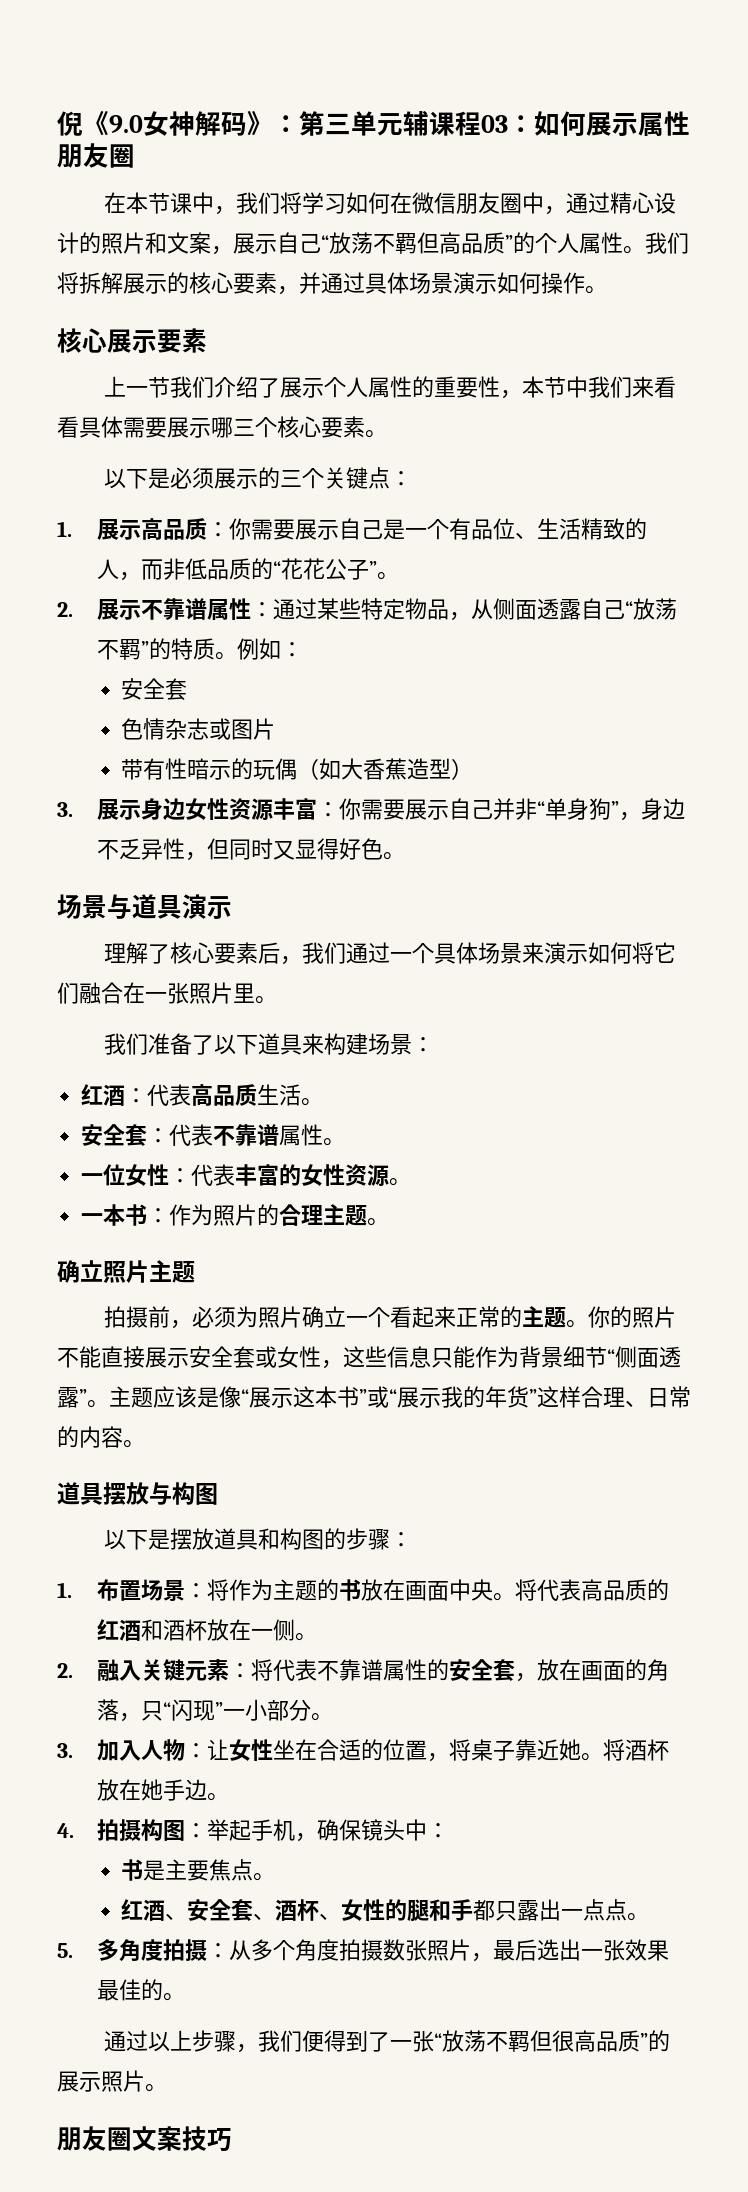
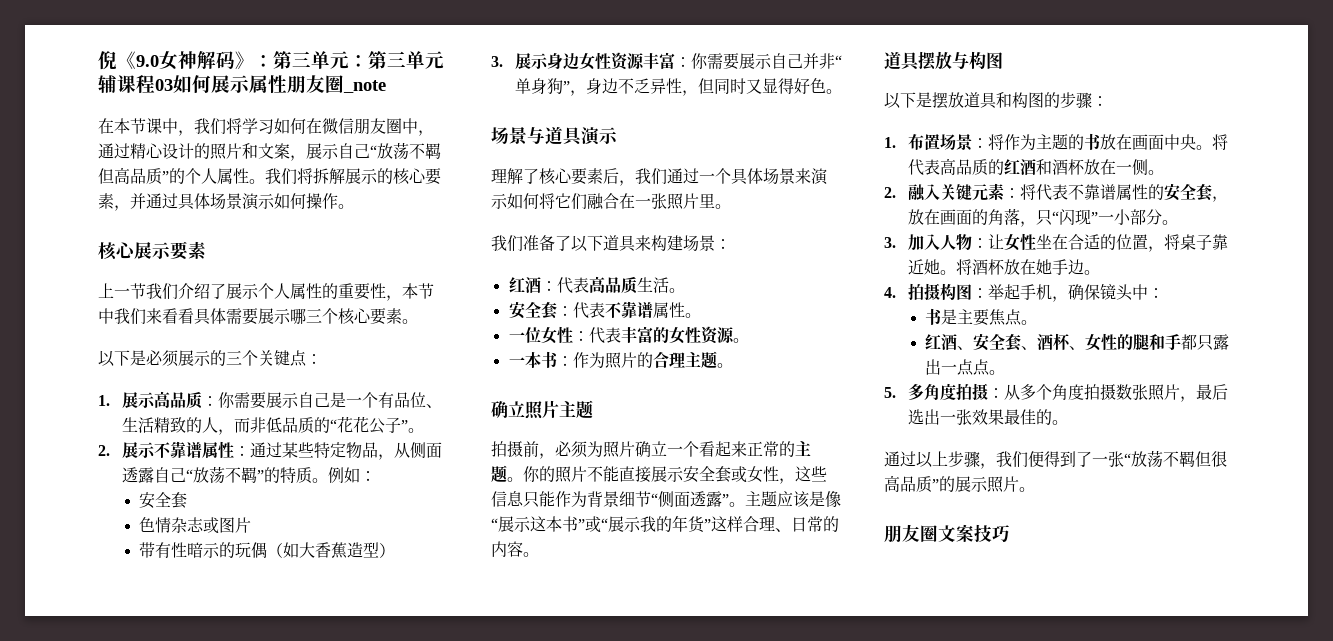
- 倪《9.0女神解码》：第三单元辅课程03：如何展示属性朋友圈
+ 倪《9.0女神解码》：第三单元：第三单元辅课程03如何展示属性朋友圈_note

